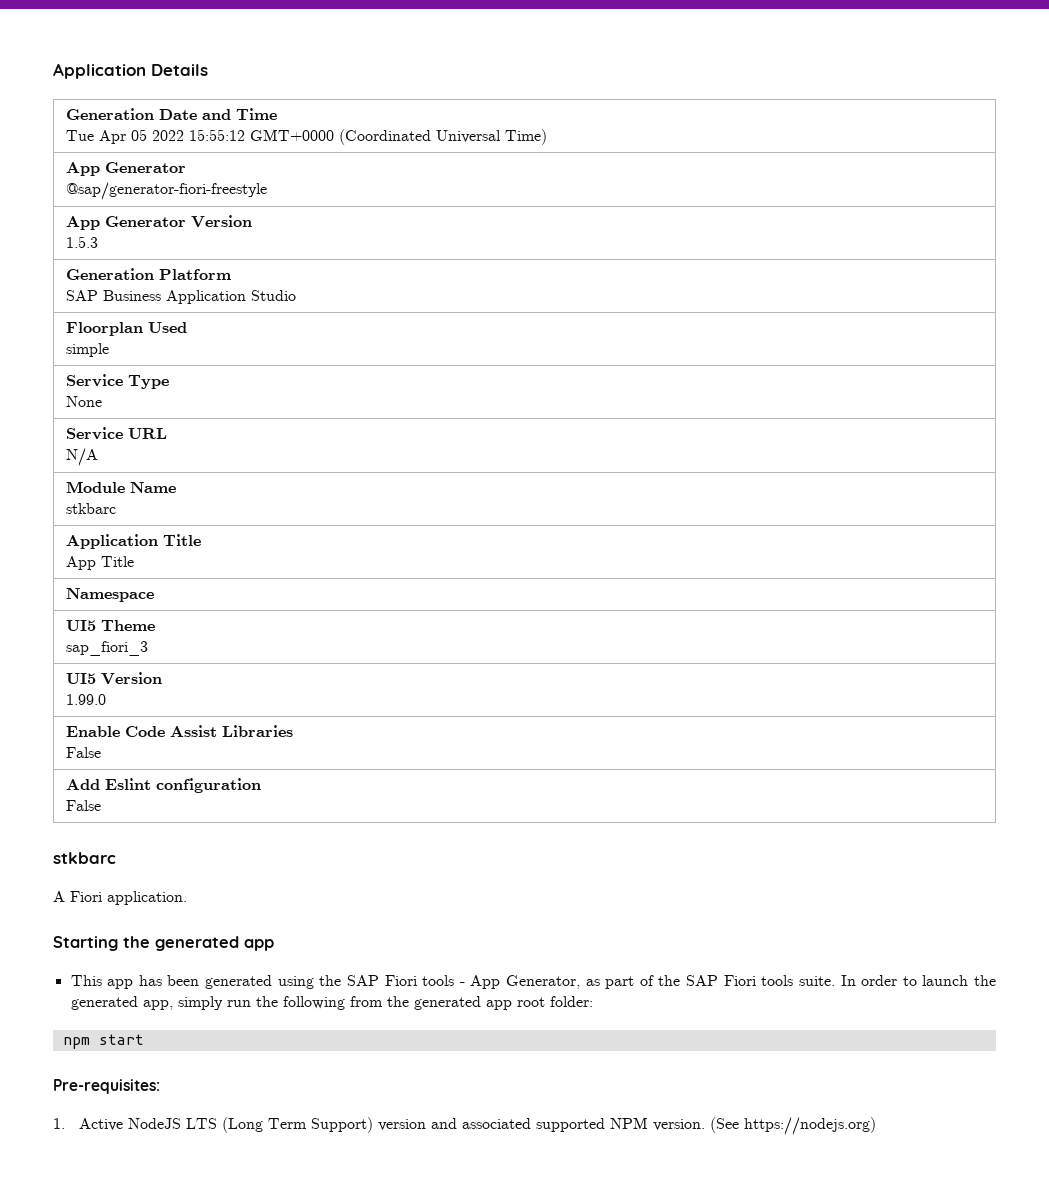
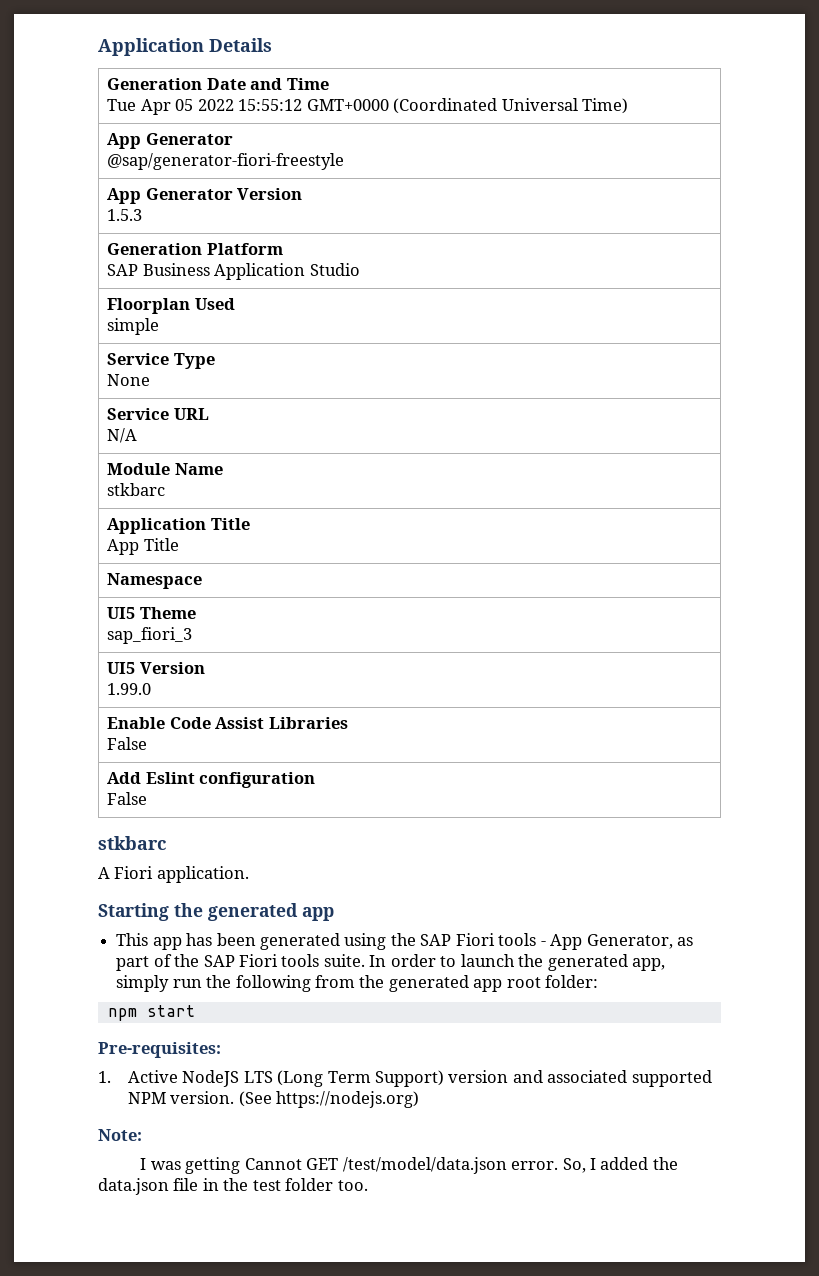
+ Note:
+ I was getting Cannot GET /test/model/data.json error. So, I added the data.json file in the test folder too.

